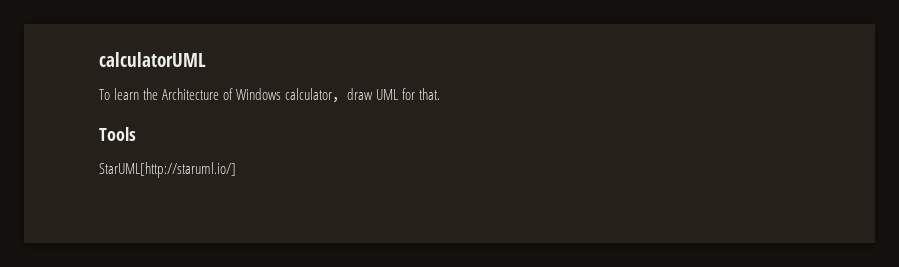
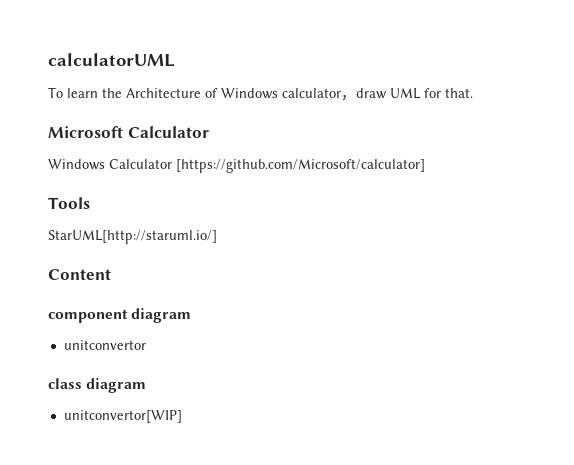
+ Microsoft Calculator
+ Windows Calculator [https://github.com/Microsoft/calculator]
  Tools
  StarUML[http://staruml.io/]
+ Content
+ component diagram
+ unitconvertor
+ class diagram
+ unitconvertor[WIP]

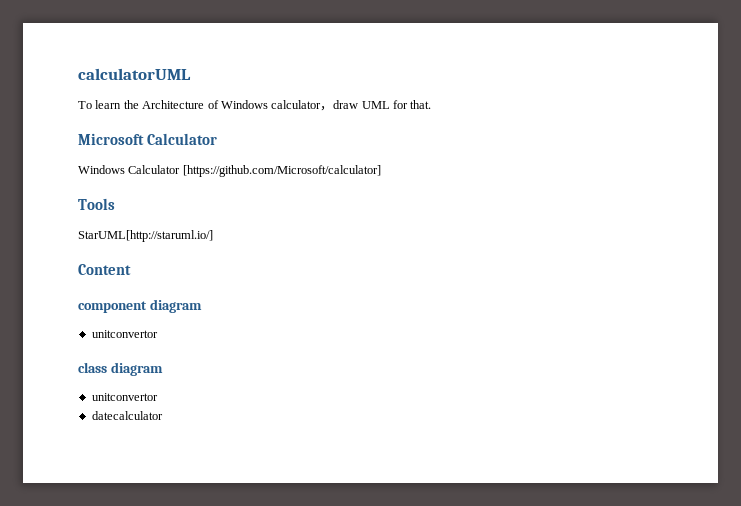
  class diagram
- unitconvertor[WIP]
+ unitconvertor
+ datecalculator

